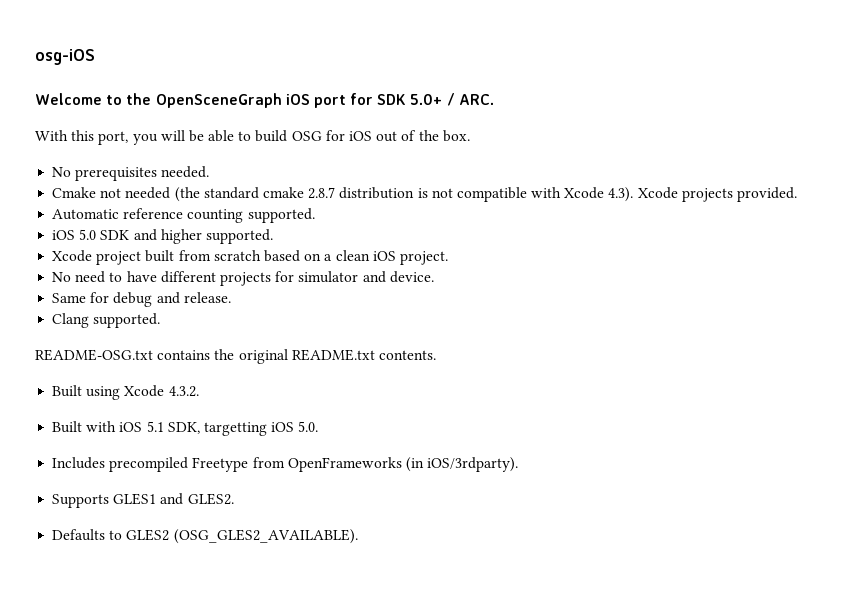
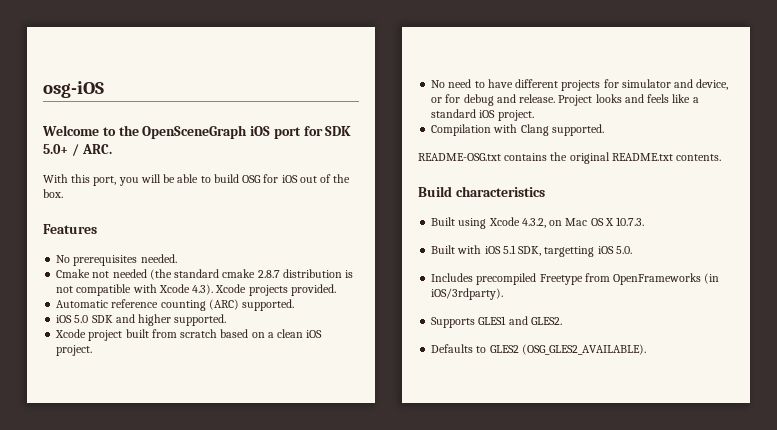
+ Features
- Automatic reference counting supported.
+ Automatic reference counting (ARC) supported.
- No need to have different projects for simulator and device.
- Same for debug and release.
- Clang supported.
+ No need to have different projects for simulator and device, or for debug and release. Project looks and feels like a standard iOS project.
+ Compilation with Clang supported.
+ Build characteristics
- Built using Xcode 4.3.2.
+ Built using Xcode 4.3.2, on Mac OS X 10.7.3.

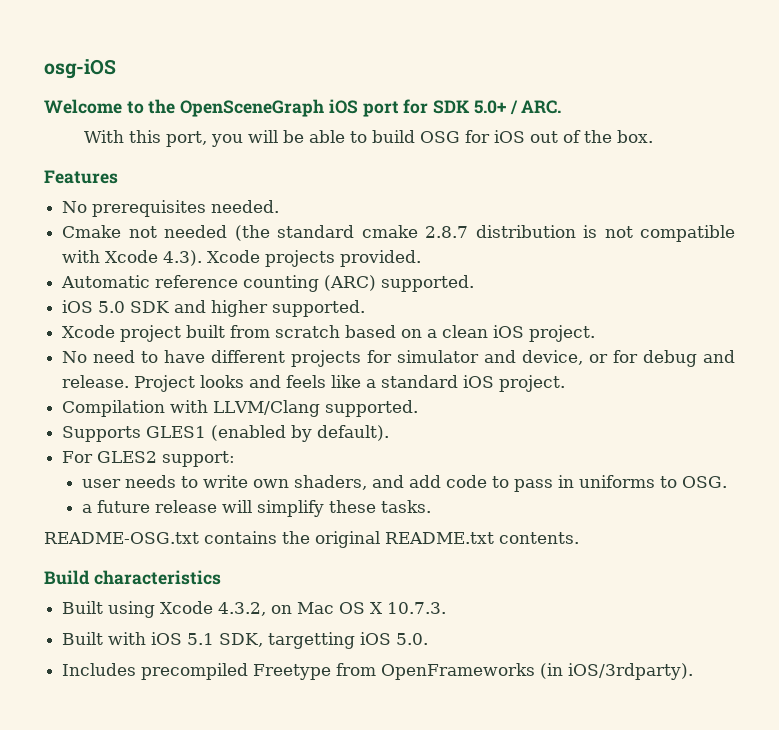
- Compilation with Clang supported.
+ Compilation with LLVM/Clang supported.
+ Supports GLES1 (enabled by default).
+ For GLES2 support:
+ user needs to write own shaders, and add code to pass in uniforms to OSG.
+ a future release will simplify these tasks.
- Supports GLES1 and GLES2.
- Defaults to GLES2 (OSG_GLES2_AVAILABLE).

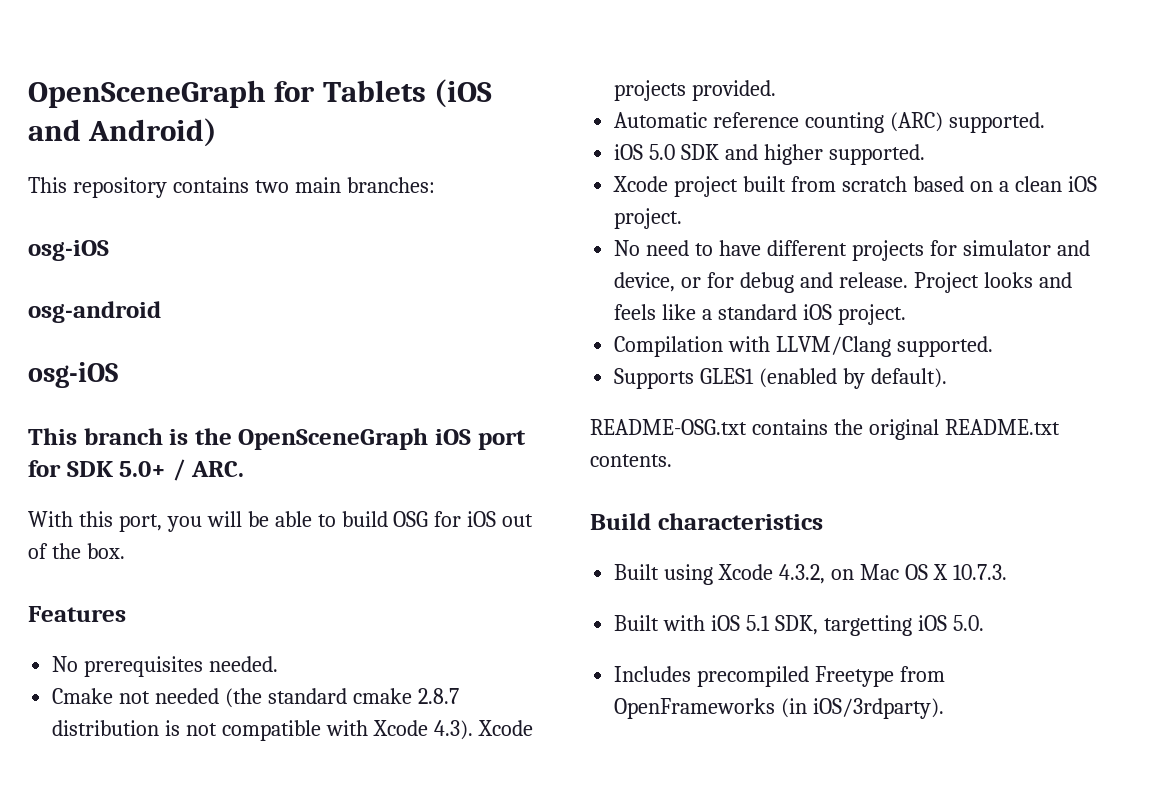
+ OpenSceneGraph for Tablets (iOS and Android)
+ This repository contains two main branches:
  osg-iOS
- Welcome to the OpenSceneGraph iOS port for SDK 5.0+ / ARC.
+ osg-android
+ osg-iOS
+ This branch is the OpenSceneGraph iOS port for SDK 5.0+ / ARC.
- For GLES2 support:
- user needs to write own shaders, and add code to pass in uniforms to OSG.
- a future release will simplify these tasks.

